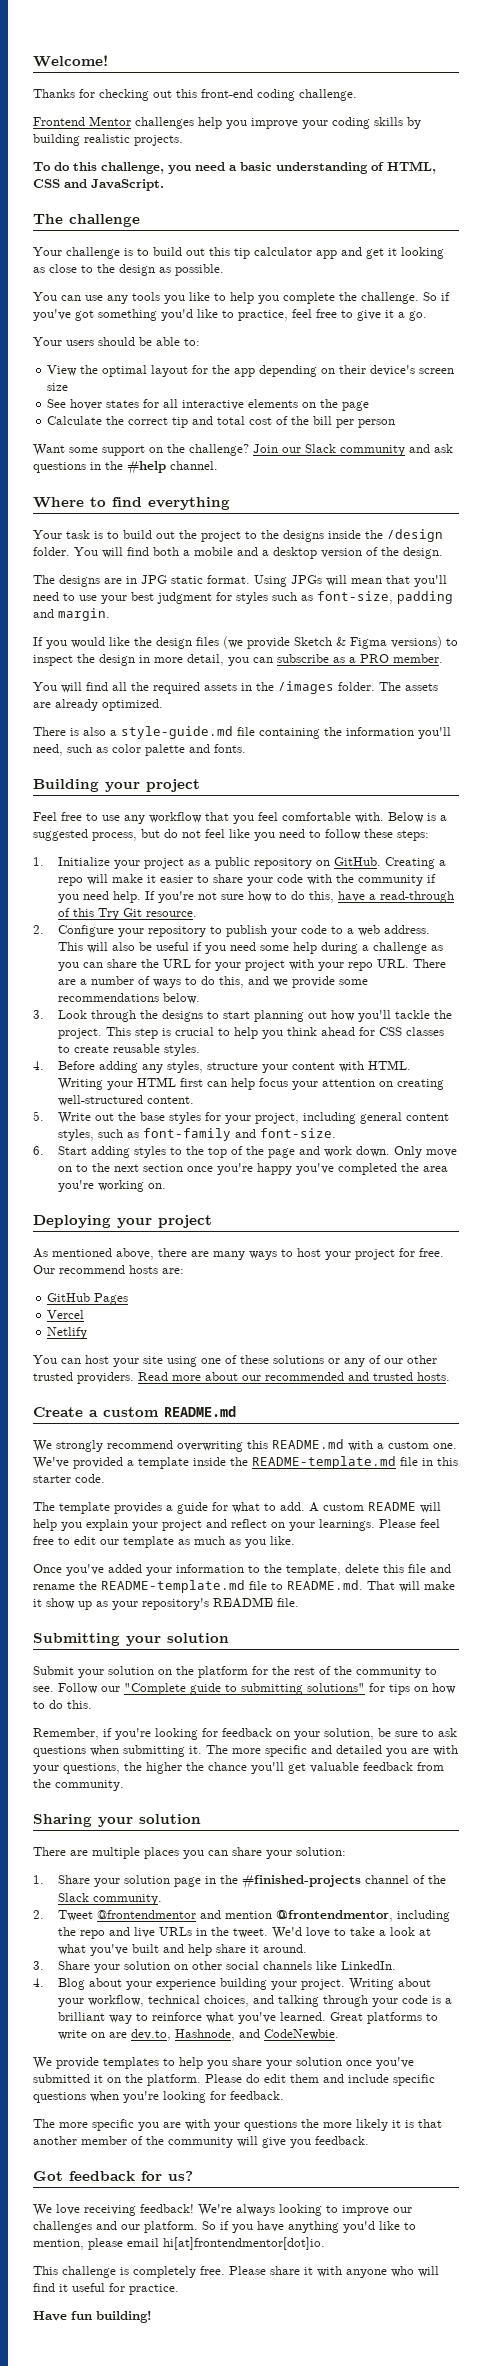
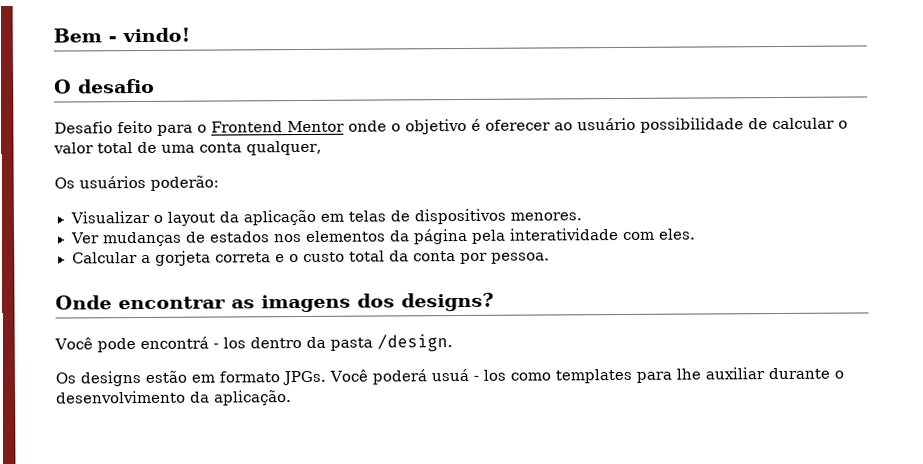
- Welcome!
- Thanks for checking out this front-end coding challenge.
- Frontend Mentor challenges help you improve your coding skills by building realistic projects.
- To do this challenge, you need a basic understanding of HTML, CSS and JavaScript.
- The challenge
- Your challenge is to build out this tip calculator app and get it looking as close to the design as possible.
- You can use any tools you like to help you complete the challenge. So if you've got something you'd like to practice, feel free to give it a go.
- Your users should be able to:
- View the optimal layout for the app depending on their device's screen size
- See hover states for all interactive elements on the page
- Calculate the correct tip and total cost of the bill per person
- Want some support on the challenge? Join our Slack community and ask questions in the #help channel.
- Where to find everything
- Your task is to build out the project to the designs inside the /design folder. You will find both a mobile and a desktop version of the design.
- The designs are in JPG static format. Using JPGs will mean that you'll need to use your best judgment for styles such as font-size, padding and margin.
- If you would like the design files (we provide Sketch & Figma versions) to inspect the design in more detail, you can subscribe as a PRO member.
- You will find all the required assets in the /images folder. The assets are already optimized.
- There is also a style-guide.md file containing the information you'll need, such as color palette and fonts.
- Building your project
- Feel free to use any workflow that you feel comfortable with. Below is a suggested process, but do not feel like you need to follow these steps:
- 1. Initialize your project as a public repository on GitHub. Creating a repo will make it easier to share your code with the community if you need help. If you're not sure how to do this, have a read-through of this Try Git resource.
- 2. Configure your repository to publish your code to a web address. This will also be useful if you need some help during a challenge as you can share the URL for your project with your repo URL. There are a number of ways to do this, and we provide some recommendations below.
- 3. Look through the designs to start planning out how you'll tackle the project. This step is crucial to help you think ahead for CSS classes to create reusable styles.
- 4. Before adding any styles, structure your content with HTML. Writing your HTML first can help focus your attention on creating well-structured content.
- 5. Write out the base styles for your project, including general content styles, such as font-family and font-size.
- 6. Start adding styles to the top of the page and work down. Only move on to the next section once you're happy you've completed the area you're working on.
- Deploying your project
- As mentioned above, there are many ways to host your project for free. Our recommend hosts are:
- GitHub Pages
- Vercel
- Netlify
- You can host your site using one of these solutions or any of our other trusted providers. Read more about our recommended and trusted hosts.
- Create a custom README.md
- We strongly recommend overwriting this README.md with a custom one. We've provided a template inside the README-template.md file in this starter code.
- The template provides a guide for what to add. A custom README will help you explain your project and reflect on your learnings. Please feel free to edit our template as much as you like.
- Once you've added your information to the template, delete this file and rename the README-template.md file to README.md. That will make it show up as your repository's README file.
- Submitting your solution
- Submit your solution on the platform for the rest of the community to see. Follow our "Complete guide to submitting solutions" for tips on how to do this.
- Remember, if you're looking for feedback on your solution, be sure to ask questions when submitting it. The more specific and detailed you are with your questions, the higher the chance you'll get valuable feedback from the community.
- Sharing your solution
- There are multiple places you can share your solution:
- 1. Share your solution page in the #finished-projects channel of the Slack community.
- 2. Tweet @frontendmentor and mention @frontendmentor, including the repo and live URLs in the tweet. We'd love to take a look at what you've built and help share it around.
- 3. Share your solution on other social channels like LinkedIn.
- 4. Blog about your experience building your project. Writing about your workflow, technical choices, and talking through your code is a brilliant way to reinforce what you've learned. Great platforms to write on are dev.to, Hashnode, and CodeNewbie.
- We provide templates to help you share your solution once you've submitted it on the platform. Please do edit them and include specific questions when you're looking for feedback.
- The more specific you are with your questions the more likely it is that another member of the community will give you feedback.
- Got feedback for us?
- We love receiving feedback! We're always looking to improve our challenges and our platform. So if you have anything you'd like to mention, please email hi[at]frontendmentor[dot]io.
- This challenge is completely free. Please share it with anyone who will find it useful for practice.
- Have fun building!
+ Bem - vindo!
+ O desafio
+ Desafio feito para o Frontend Mentor onde o objetivo é oferecer ao usuário possibilidade de calcular o valor total de uma conta qualquer,
+ Os usuários poderão:
+ Visualizar o layout da aplicação em telas de dispositivos menores.
+ Ver mudanças de estados nos elementos da página pela interatividade com eles.
+ Calcular a gorjeta correta e o custo total da conta por pessoa.
+ Onde encontrar as imagens dos designs?
+ Você pode encontrá - los dentro da pasta /design.
+ Os designs estão em formato JPGs. Você poderá usuá - los como templates para lhe auxiliar durante o desenvolvimento da aplicação.

